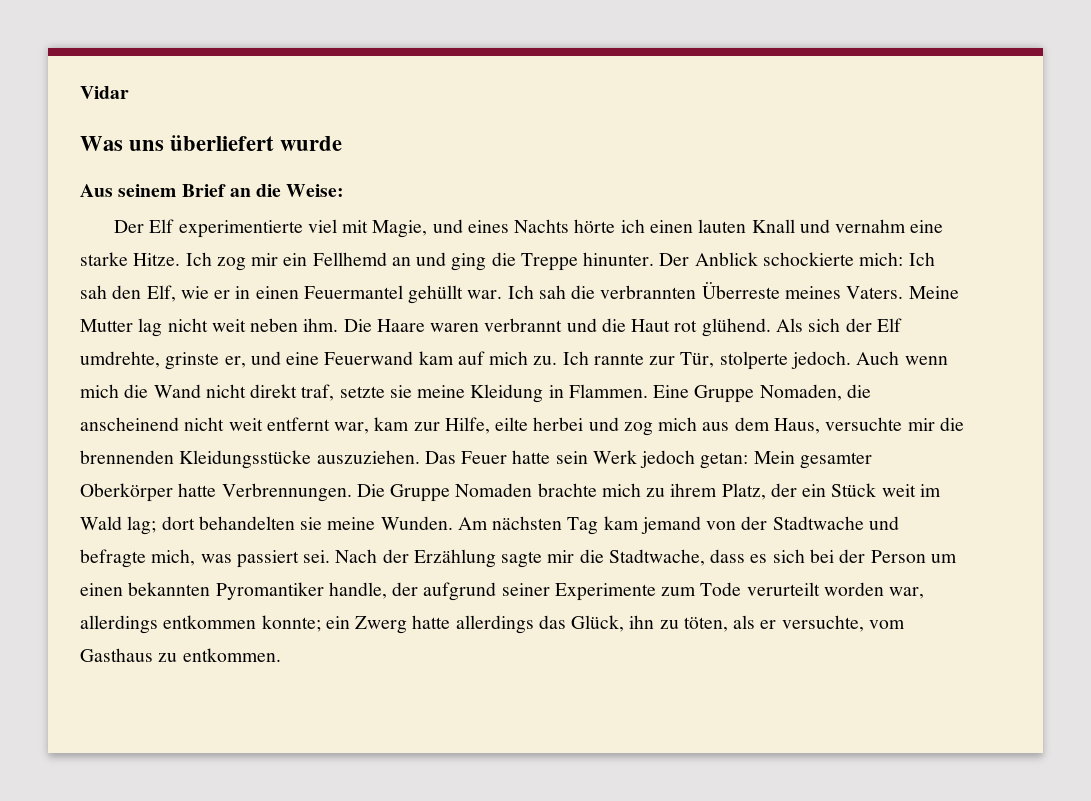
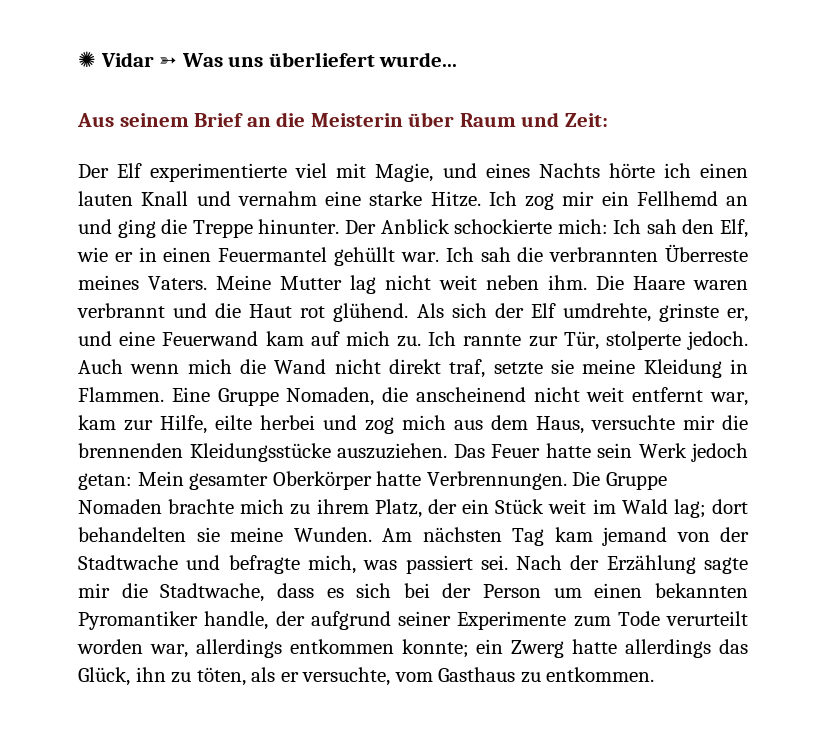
- Vidar
- Was uns überliefert wurde
+ ✺ Vidar ➳ Was uns überliefert wurde...
- Aus seinem Brief an die Weise:
+ Aus seinem Brief an die Meisterin über Raum und Zeit:

